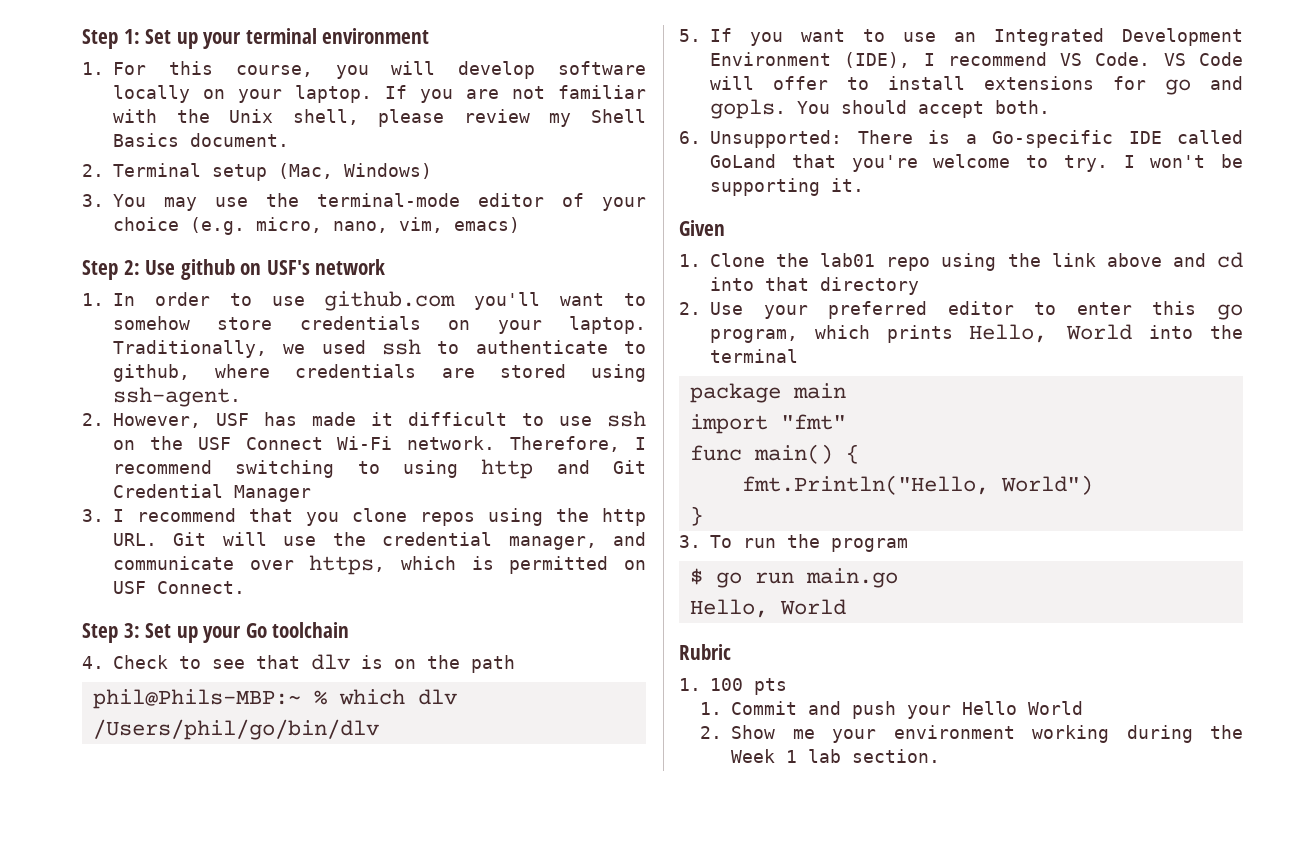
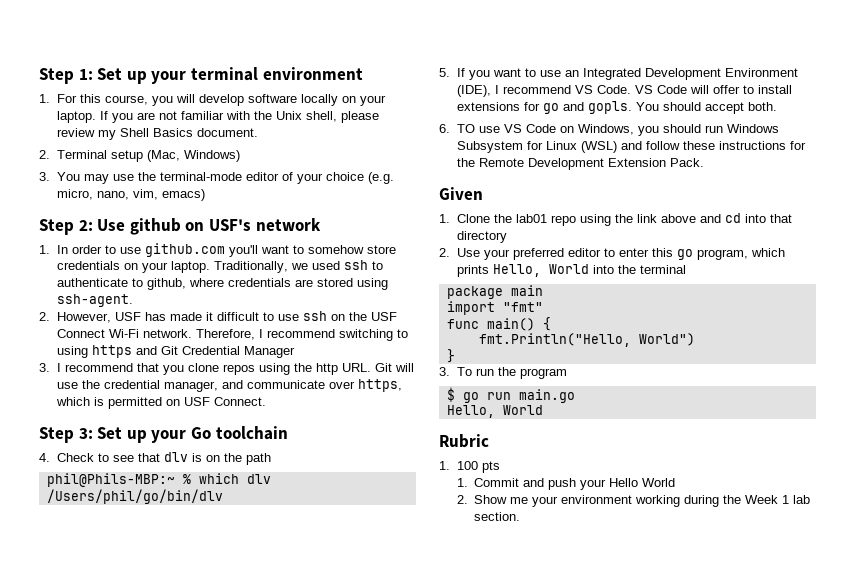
- Therefore, I recommend switching to using http and Git Credential Manager
+ Therefore, I recommend switching to using https and Git Credential Manager
- 6. Unsupported: There is a Go-specific IDE called GoLand that you're welcome to try. I won't be supporting it.
+ 6. TO use VS Code on Windows, you should run Windows Subsystem for Linux (WSL) and follow these instructions for the Remote Development Extension Pack.

